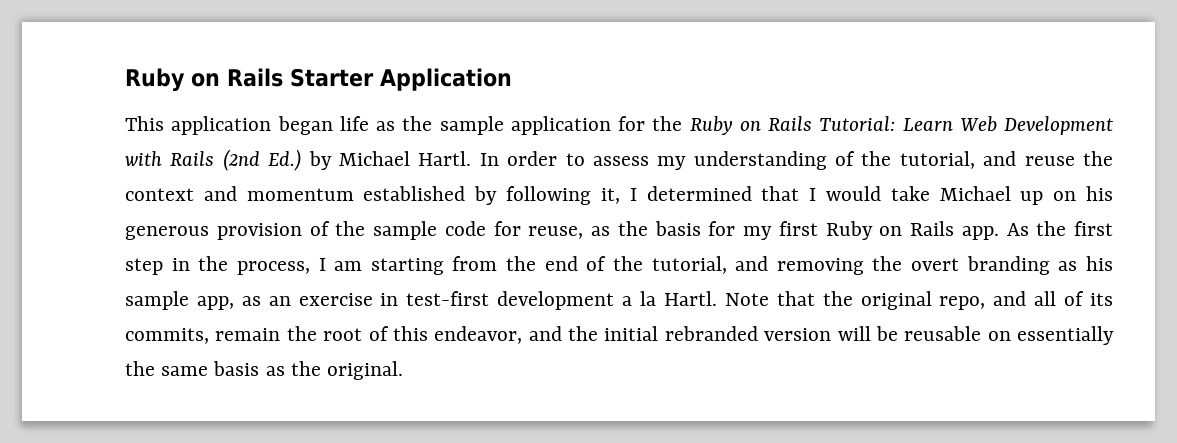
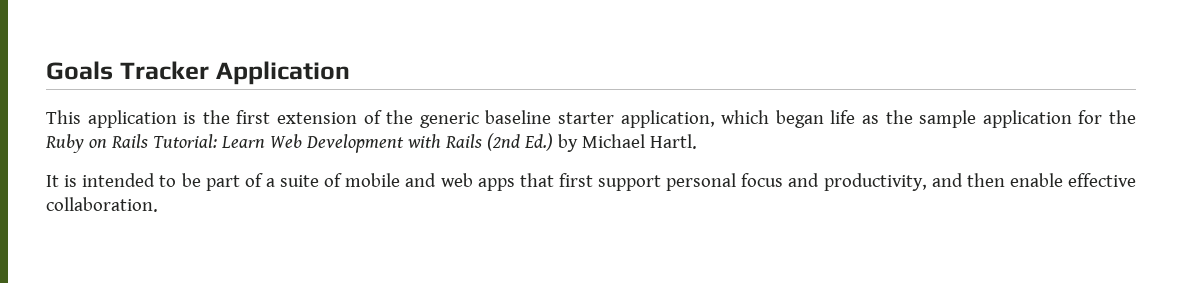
- Ruby on Rails Starter Application
+ Goals Tracker Application
- This application began life as the sample application for the Ruby on Rails Tutorial: Learn Web Development with Rails (2nd Ed.) by Michael Hartl. In order to assess my understanding of the tutorial, and reuse the context and momentum established by following it, I determined that I would take Michael up on his generous provision of the sample code for reuse, as the basis for my first Ruby on Rails app. As the first step in the process, I am starting from the end of the tutorial, and removing the overt branding as his sample app, as an exercise in test-first development a la Hartl. Note that the original repo, and all of its commits, remain the root of this endeavor, and the initial rebranded version will be reusable on essentially the same basis as the original.
+ This application is the first extension of the generic baseline starter application, which began life as the sample application for the Ruby on Rails Tutorial: Learn Web Development with Rails (2nd Ed.) by Michael Hartl.
+ It is intended to be part of a suite of mobile and web apps that first support personal focus and productivity, and then enable effective collaboration.

